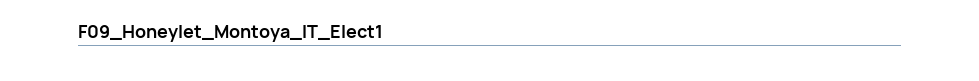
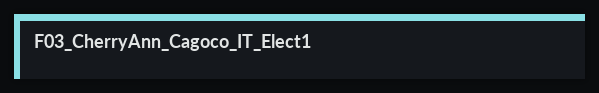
- F09_Honeylet_Montoya_IT_Elect1
+ F03_CherryAnn_Cagoco_IT_Elect1

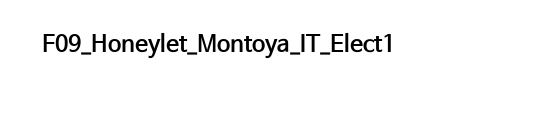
- F03_CherryAnn_Cagoco_IT_Elect1
+ F09_Honeylet_Montoya_IT_Elect1

